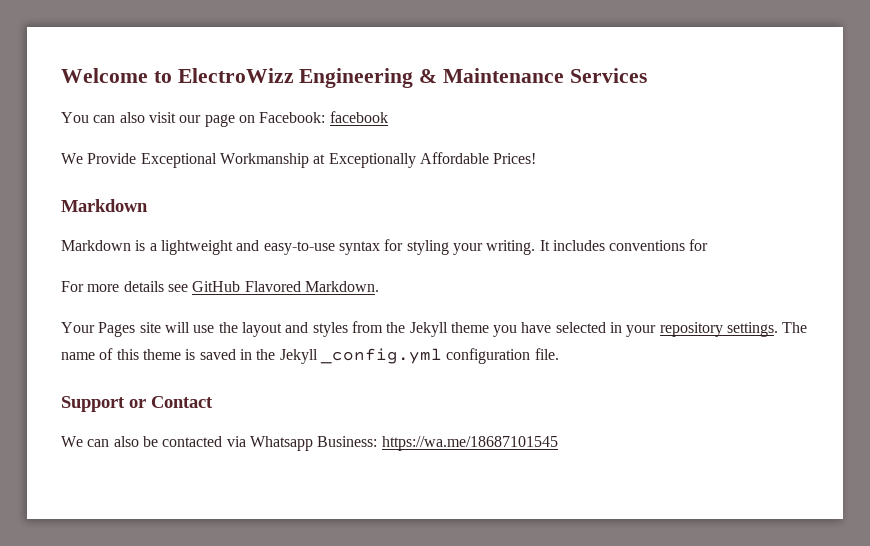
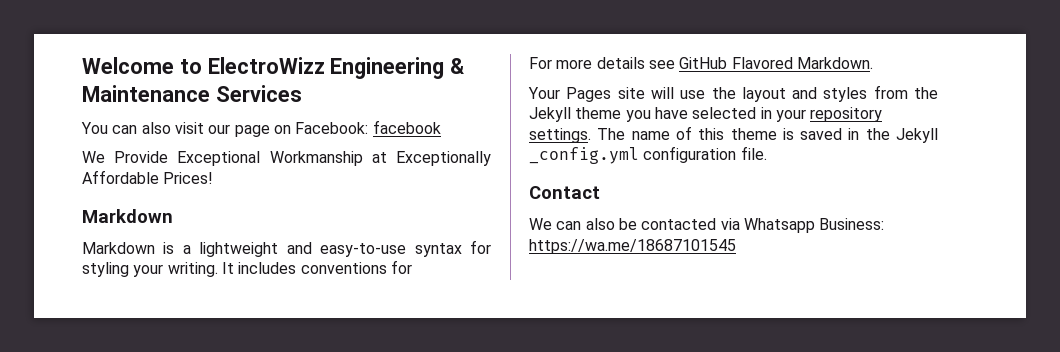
- Support or Contact
+ Contact

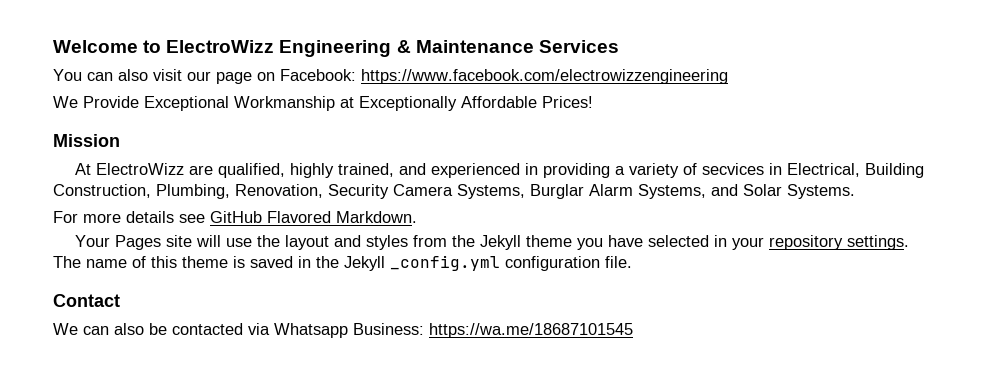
- You can also visit our page on Facebook: facebook
+ You can also visit our page on Facebook: https://www.facebook.com/electrowizzengineering
  We Provide Exceptional Workmanship at Exceptionally Affordable Prices!
- Markdown
- Markdown is a lightweight and easy-to-use syntax for styling your writing. It includes conventions for
+ Mission
+ At ElectroWizz are qualified, highly trained, and experienced in providing a variety of secvices in Electrical, Building Construction, Plumbing, Renovation, Security Camera Systems, Burglar Alarm Systems, and Solar Systems.

